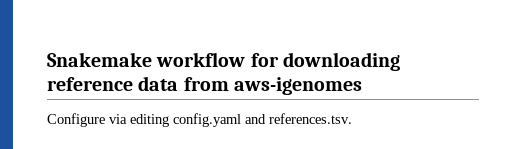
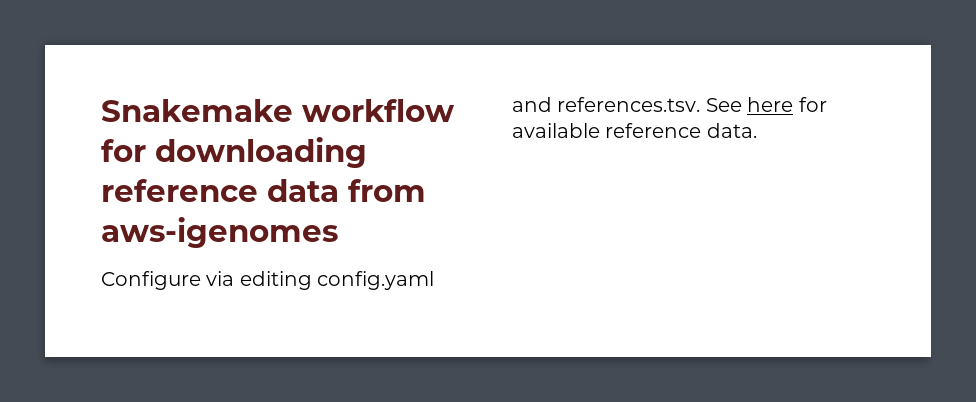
- Configure via editing config.yaml and references.tsv.
+ Configure via editing config.yaml and references.tsv. See here for available reference data.

